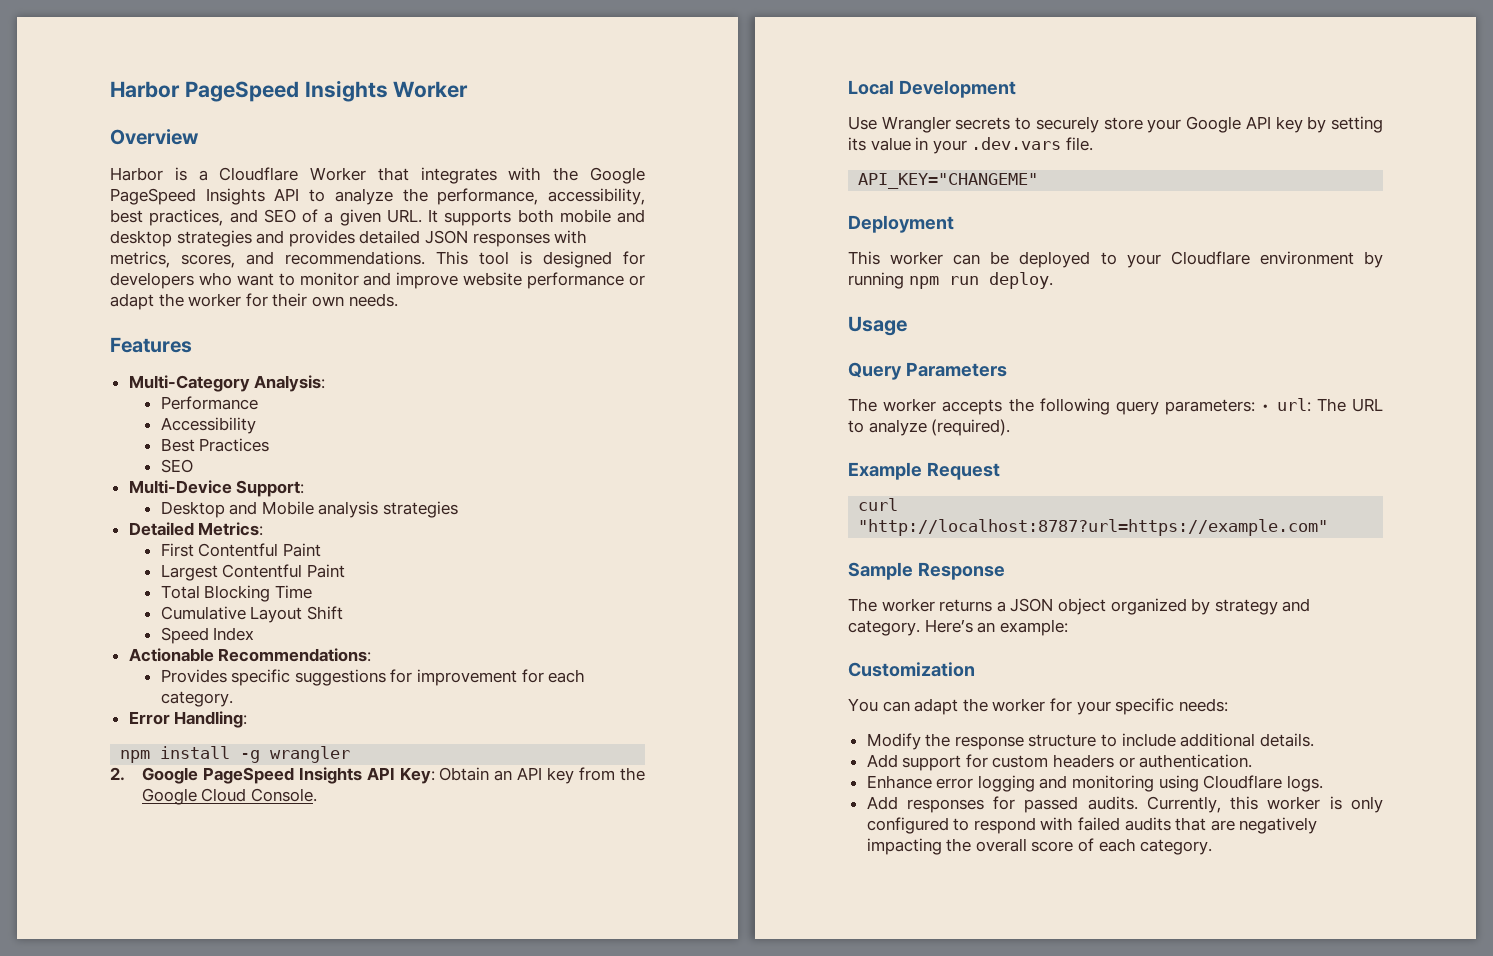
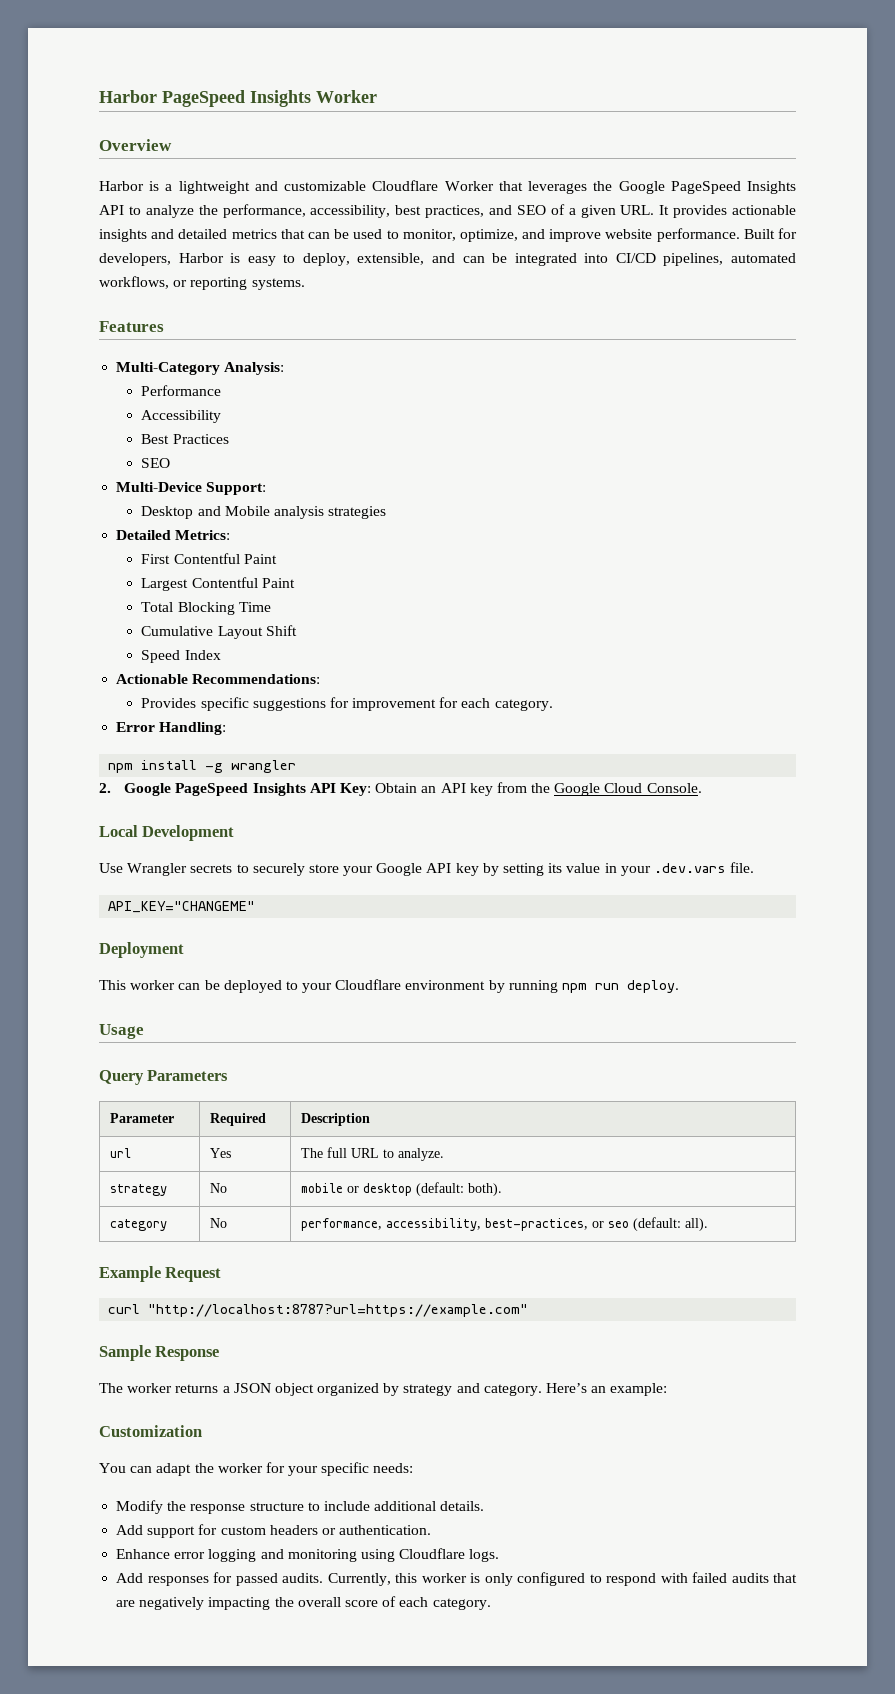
- Harbor is a Cloudflare Worker that integrates with the Google PageSpeed Insights API to analyze the performance, accessibility, best practices, and SEO of a given URL. It supports both mobile and desktop strategies and provides detailed JSON responses with metrics, scores, and recommendations. This tool is designed for developers who want to monitor and improve website performance or adapt the worker for their own needs.
+ Harbor is a lightweight and customizable Cloudflare Worker that leverages the Google PageSpeed Insights API to analyze the performance, accessibility, best practices, and SEO of a given URL. It provides actionable insights and detailed metrics that can be used to monitor, optimize, and improve website performance. Built for developers, Harbor is easy to deploy, extensible, and can be integrated into CI/CD pipelines, automated workflows, or reporting systems.
- The worker accepts the following query parameters: • url: The URL to analyze (required).
+ Parameter | Required | Description
+ url | Yes | The full URL to analyze.
+ strategy | No | mobile or desktop (default: both).
+ category | No | performance, accessibility, best-practices, or seo (default: all).

